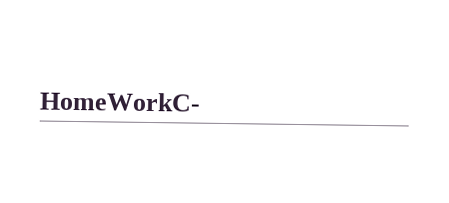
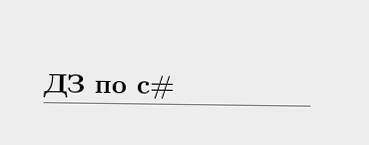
- HomeWorkC-
+ ДЗ по c#

